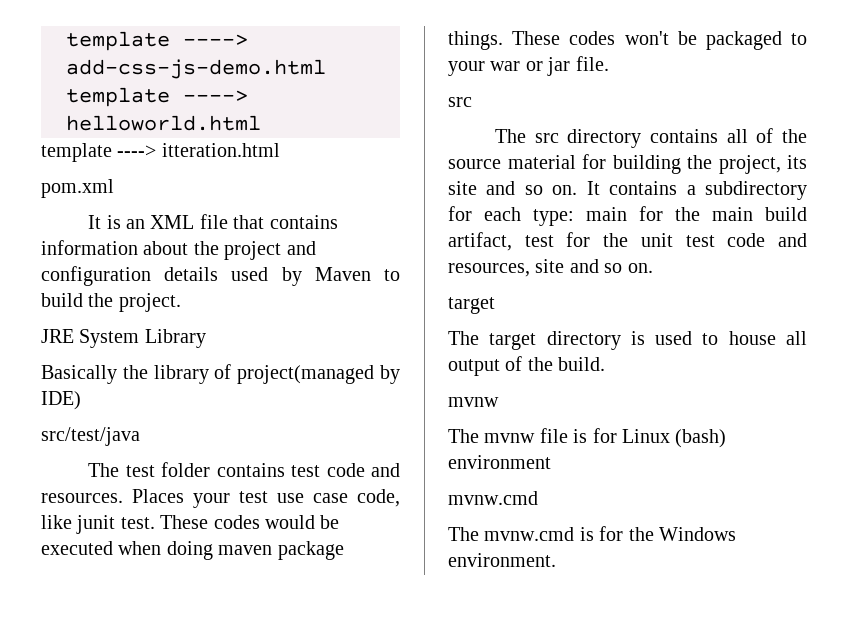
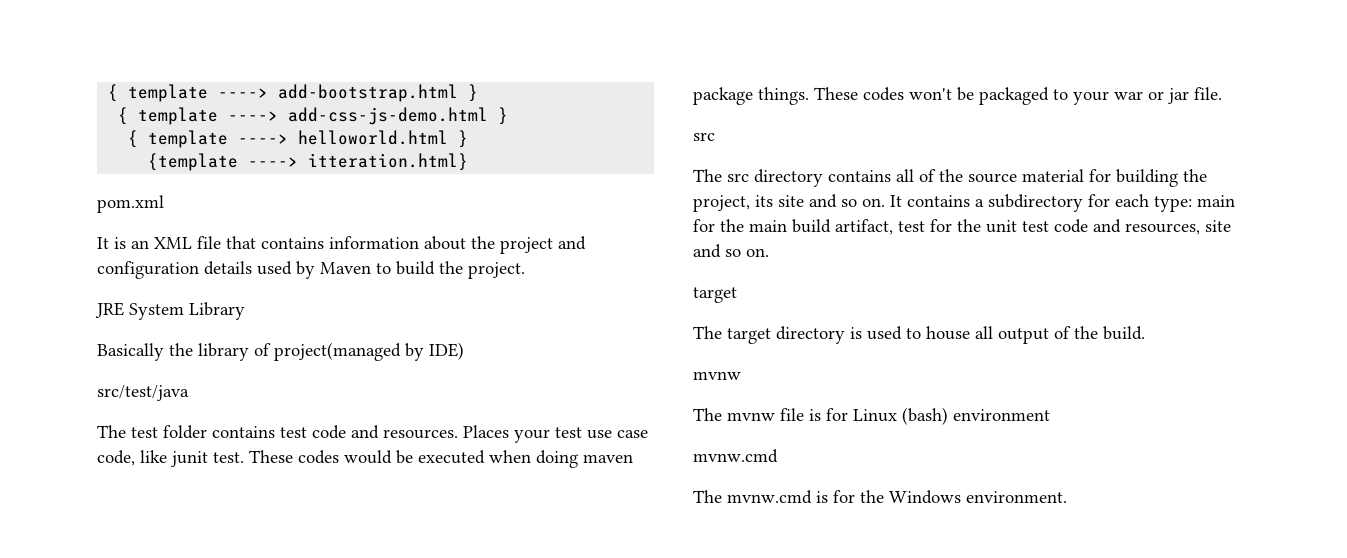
- template ----> add-css-js-demo.html template ----> helloworld.html
- template ----> itteration.html
+ { template ----> add-bootstrap.html }
+ { template ----> add-css-js-demo.html }
+ { template ----> helloworld.html }
+ {template ----> itteration.html}

